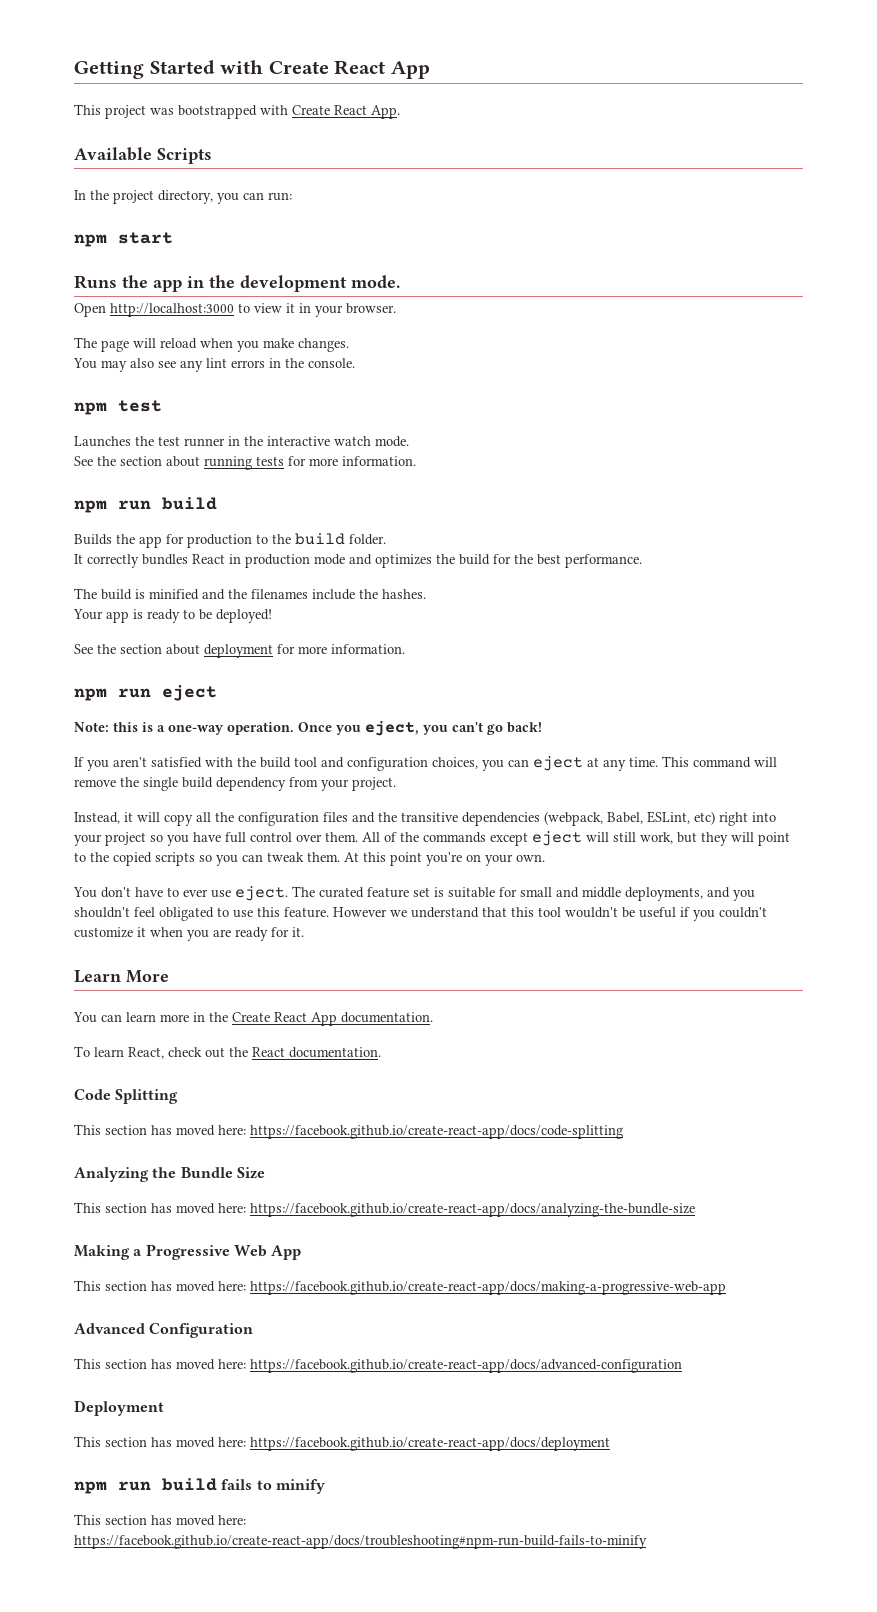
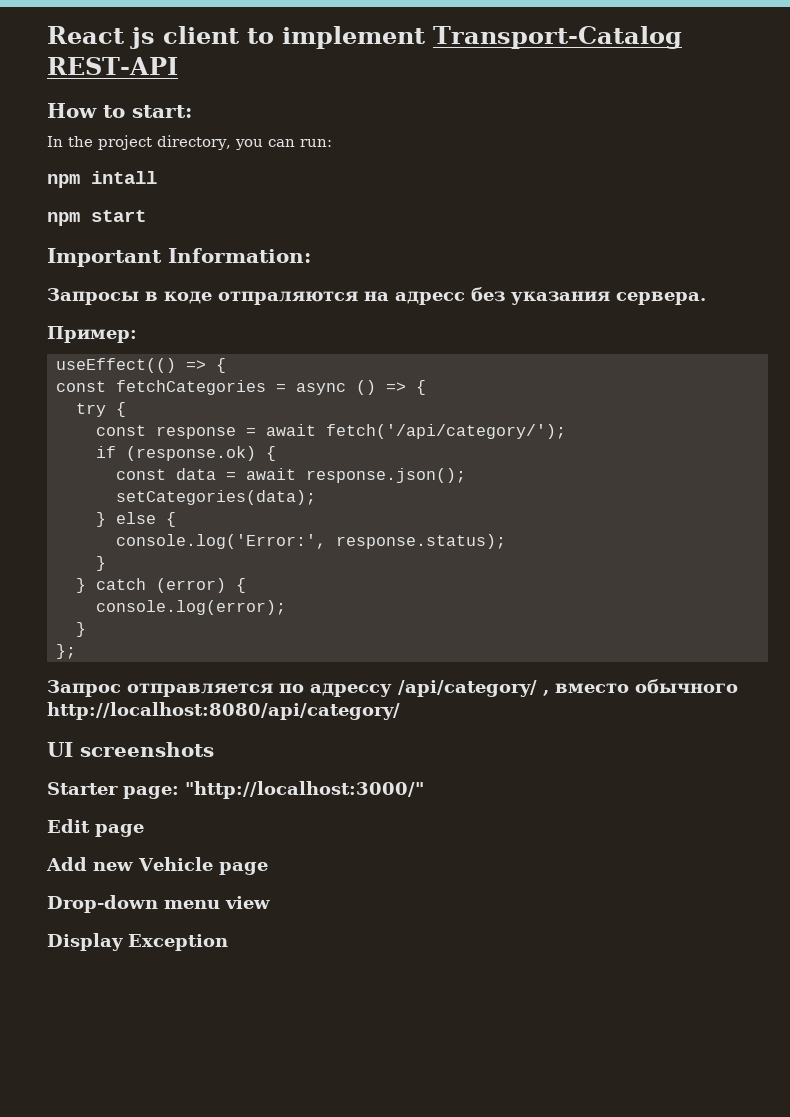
- Getting Started with Create React App
- This project was bootstrapped with Create React App.
- Available Scripts
+ React js client to implement Transport-Catalog REST-API
+ How to start:
+ npm intall
- Runs the app in the development mode.
- Open http://localhost:3000 to view it in your browser.
- The page will reload when you make changes.
- You may also see any lint errors in the console.
- npm test
- Launches the test runner in the interactive watch mode.
- See the section about running tests for more information.
- npm run build
- Builds the app for production to the build folder.
- It correctly bundles React in production mode and optimizes the build for the best performance.
- The build is minified and the filenames include the hashes.
- Your app is ready to be deployed!
- See the section about deployment for more information.
- npm run eject
- Note: this is a one-way operation. Once you eject, you can't go back!
- If you aren't satisfied with the build tool and configuration choices, you can eject at any time. This command will remove the single build dependency from your project.
- Instead, it will copy all the configuration files and the transitive dependencies (webpack, Babel, ESLint, etc) right into your project so you have full control over them. All of the commands except eject will still work, but they will point to the copied scripts so you can tweak them. At this point you're on your own.
- You don't have to ever use eject. The curated feature set is suitable for small and middle deployments, and you shouldn't feel obligated to use this feature. However we understand that this tool wouldn't be useful if you couldn't customize it when you are ready for it.
- Learn More
- You can learn more in the Create React App documentation.
- To learn React, check out the React documentation.
- Code Splitting
- This section has moved here: https://facebook.github.io/create-react-app/docs/code-splitting
- Analyzing the Bundle Size
- This section has moved here: https://facebook.github.io/create-react-app/docs/analyzing-the-bundle-size
- Making a Progressive Web App
- This section has moved here: https://facebook.github.io/create-react-app/docs/making-a-progressive-web-app
- Advanced Configuration
- This section has moved here: https://facebook.github.io/create-react-app/docs/advanced-configuration
- Deployment
- This section has moved here: https://facebook.github.io/create-react-app/docs/deployment
- npm run build fails to minify
- This section has moved here: https://facebook.github.io/create-react-app/docs/troubleshooting#npm-run-build-fails-to-minify
+ Important Information:
+ Запросы в коде отпраляются на адресс без указания сервера.
+ Пример:
+ useEffect(() => {
+ const fetchCategories = async () => {
+ try {
+ const response = await fetch('/api/category/');
+ if (response.ok) {
+ const data = await response.json();
+ setCategories(data);
+ } else {
+ console.log('Error:', response.status);
+ }
+ } catch (error) {
+ console.log(error);
+ }
+ };
+ Запрос отправляется по адрессу /api/category/ , вместо обычного http://localhost:8080/api/category/
+ UI screenshots
+ Starter page: "http://localhost:3000/"
+ Edit page
+ Add new Vehicle page
+ Drop-down menu view
+ Display Exception

